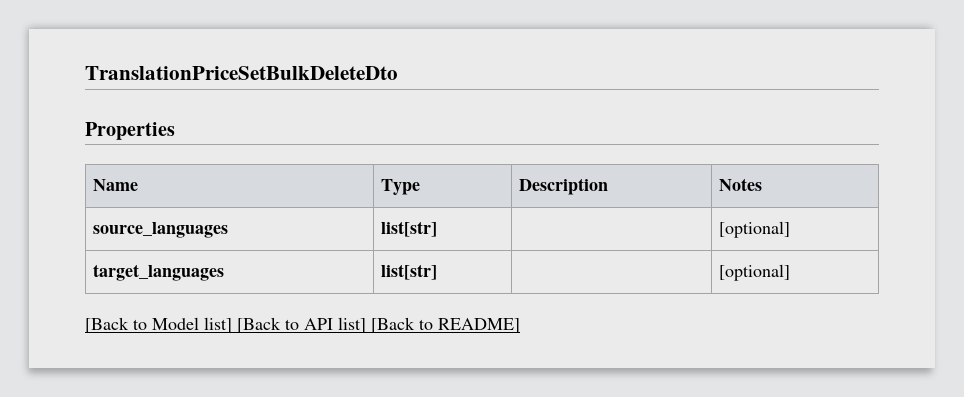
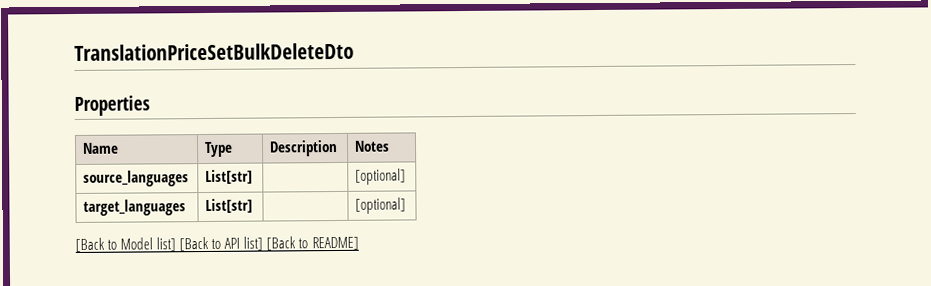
- source_languages | list[str] | | [optional]
+ source_languages | List[str] | | [optional]
- target_languages | list[str] | | [optional]
+ target_languages | List[str] | | [optional]

